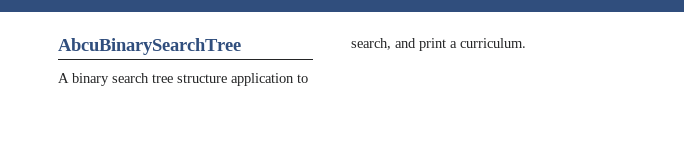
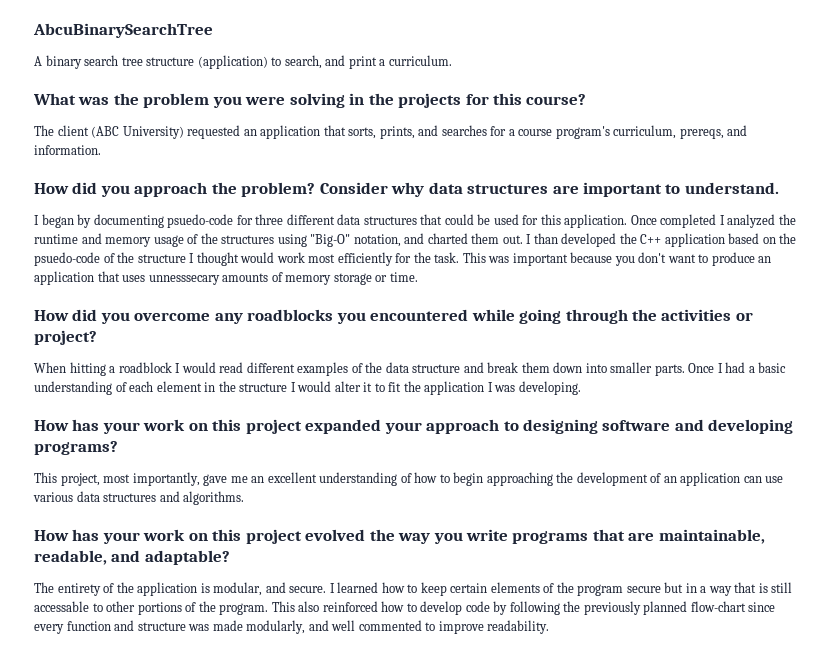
- A binary search tree structure application to search, and print a curriculum.
+ A binary search tree structure (application) to search, and print a curriculum.
+ What was the problem you were solving in the projects for this course?
+ The client (ABC University) requested an application that sorts, prints, and searches for a course program's curriculum, prereqs, and information.
+ How did you approach the problem? Consider why data structures are important to understand.
+ I began by documenting psuedo-code for three different data structures that could be used for this application. Once completed I analyzed the runtime and memory usage of the structures using "Big-O" notation, and charted them out. I than developed the C++ application based on the psuedo-code of the structure I thought would work most efficiently for the task. This was important because you don't want to produce an application that uses unnesssecary amounts of memory storage or time.
+ How did you overcome any roadblocks you encountered while going through the activities or project?
+ When hitting a roadblock I would read different examples of the data structure and break them down into smaller parts. Once I had a basic understanding of each element in the structure I would alter it to fit the application I was developing.
+ How has your work on this project expanded your approach to designing software and developing programs?
+ This project, most importantly, gave me an excellent understanding of how to begin approaching the development of an application can use various data structures and algorithms.
+ How has your work on this project evolved the way you write programs that are maintainable, readable, and adaptable?
+ The entirety of the application is modular, and secure. I learned how to keep certain elements of the program secure but in a way that is still accessable to other portions of the program. This also reinforced how to develop code by following the previously planned flow-chart since every function and structure was made modularly, and well commented to improve readability.

